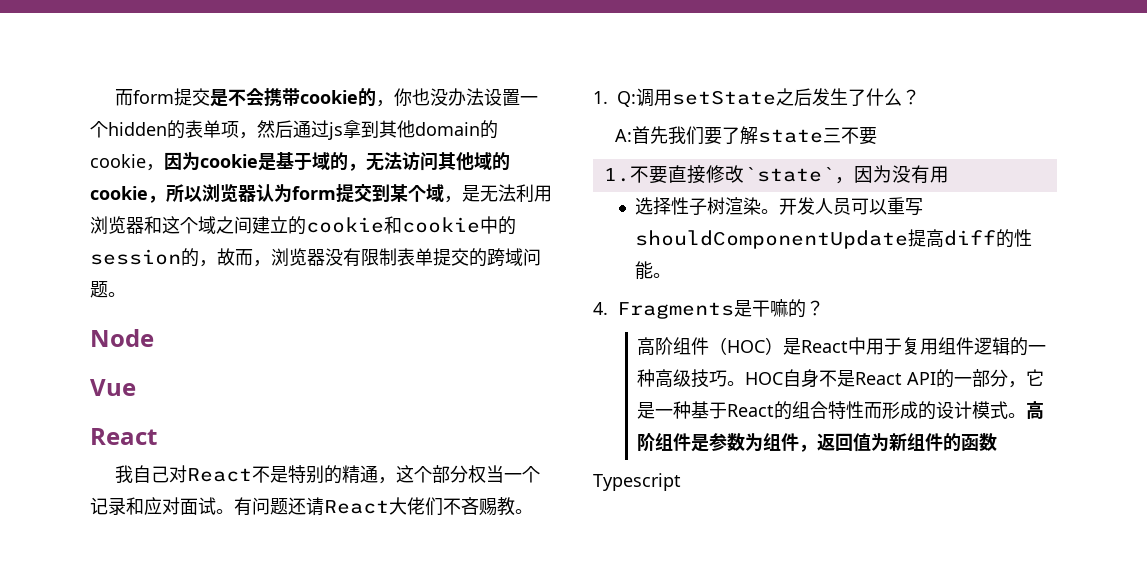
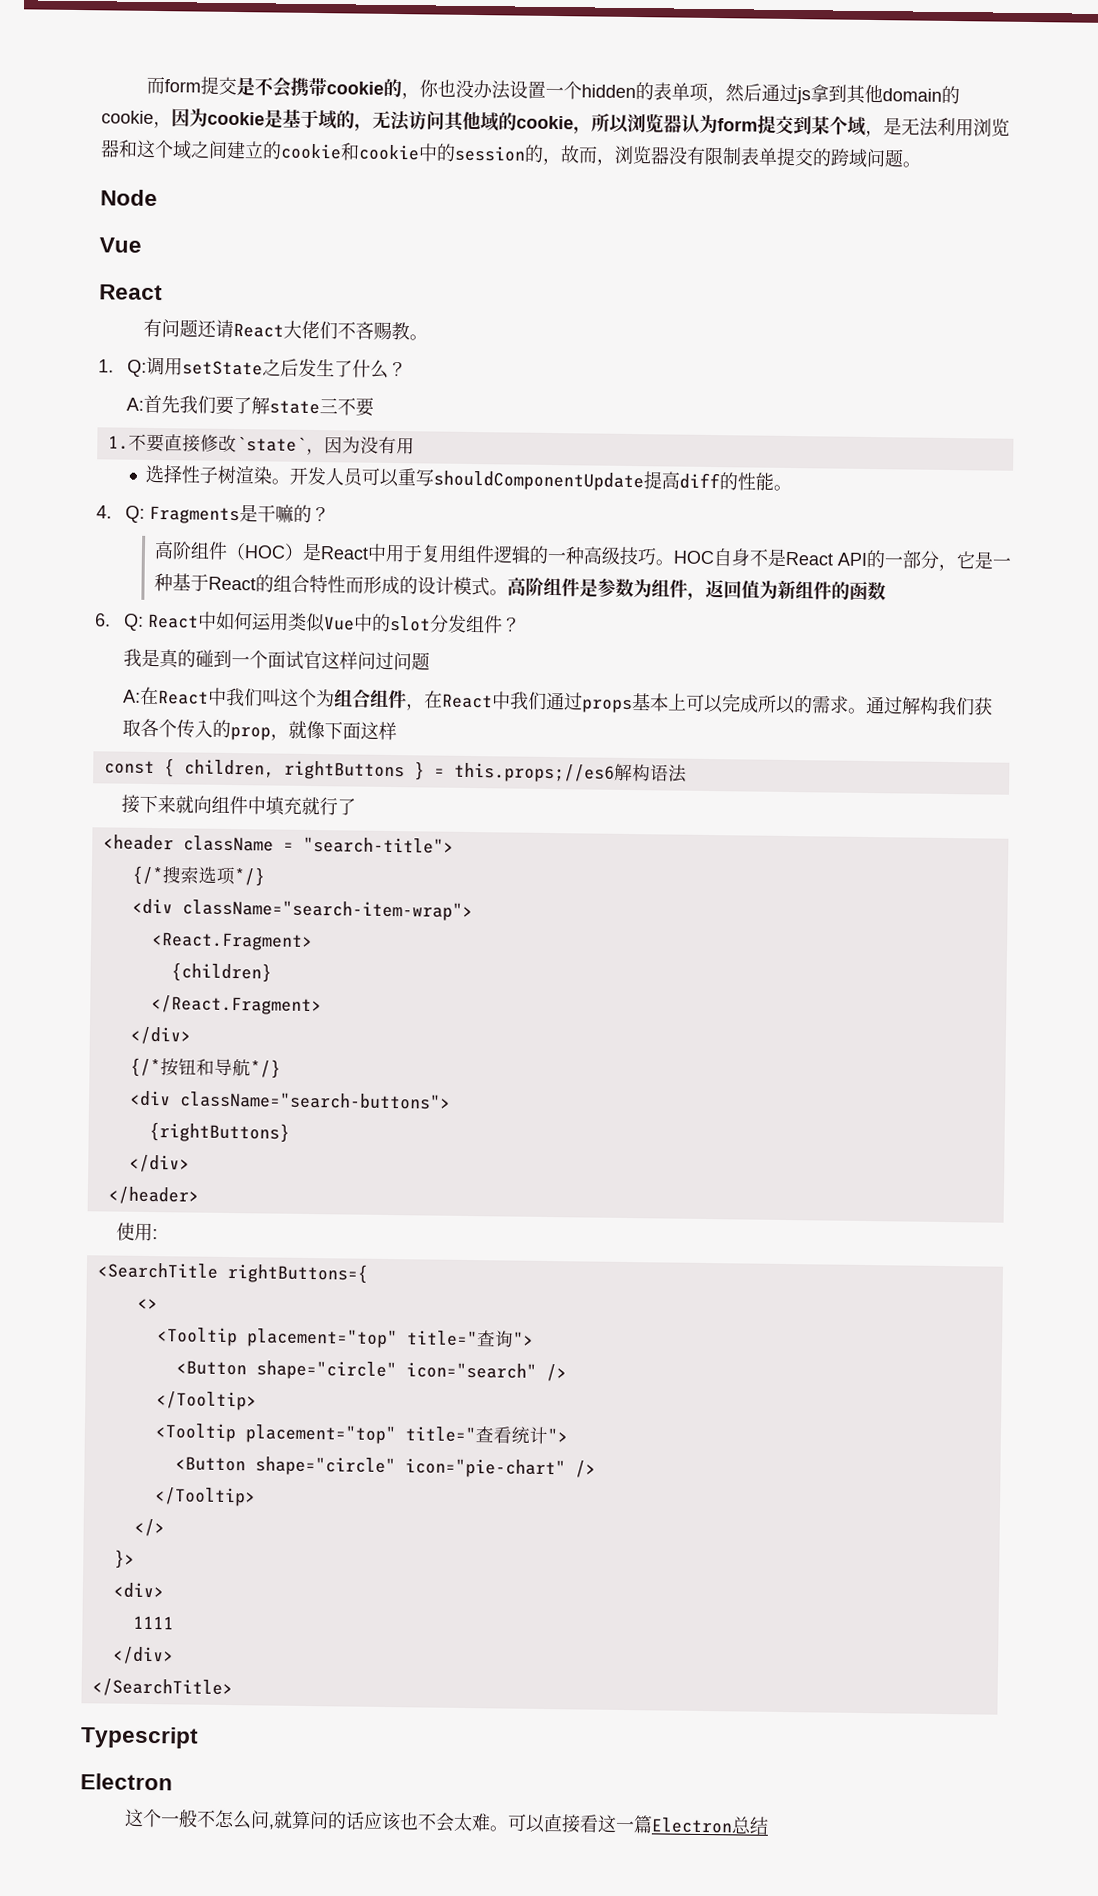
- 我自己对React不是特别的精通，这个部分权当一个记录和应对面试。
- 4. Fragments是干嘛的？
+ 4. Q: Fragments是干嘛的？
+ 6. Q: React中如何运用类似Vue中的slot分发组件？
+ 我是真的碰到一个面试官这样问过问题
+ A:在React中我们叫这个为组合组件，在React中我们通过props基本上可以完成所以的需求。通过解构我们获取各个传入的prop，就像下面这样
+ const { children, rightButtons } = this.props;//es6解构语法
+ 接下来就向组件中填充就行了
+ <header className = "search-title">
+ {/*搜索选项*/}
+ <div className="search-item-wrap">
+ <React.Fragment>
+ {children}
+ </React.Fragment>
+ </div>
+ {/*按钮和导航*/}
+ <div className="search-buttons">
+ {rightButtons}
+ </div>
+ </header>
+ 使用:
+ <SearchTitle rightButtons={
+ <>
+ <Tooltip placement="top" title="查询">
+ <Button shape="circle" icon="search" />
+ </Tooltip>
+ <Tooltip placement="top" title="查看统计">
+ <Button shape="circle" icon="pie-chart" />
+ </Tooltip>
+ </>
+ }>
+ <div>
+ 1111
+ </div>
+ </SearchTitle>
  Typescript
+ Electron
+ 这个一般不怎么问,就算问的话应该也不会太难。可以直接看这一篇Electron总结

